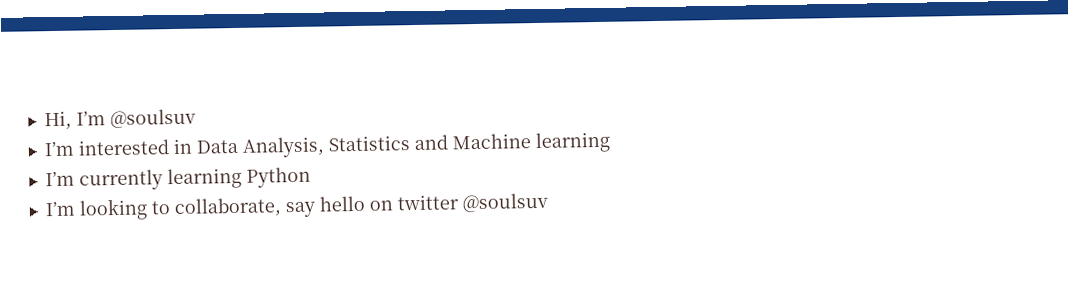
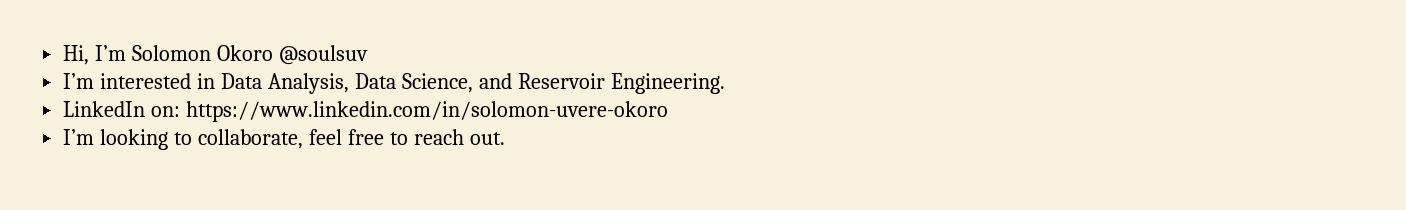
- Hi, I’m @soulsuv
+ Hi, I’m Solomon Okoro @soulsuv
- I’m interested in Data Analysis, Statistics and Machine learning
- I’m currently learning Python
+ I’m interested in Data Analysis, Data Science, and Reservoir Engineering.
+ LinkedIn on: https://www.linkedin.com/in/solomon-uvere-okoro
- I’m looking to collaborate, say hello on twitter @soulsuv
+ I’m looking to collaborate, feel free to reach out.

